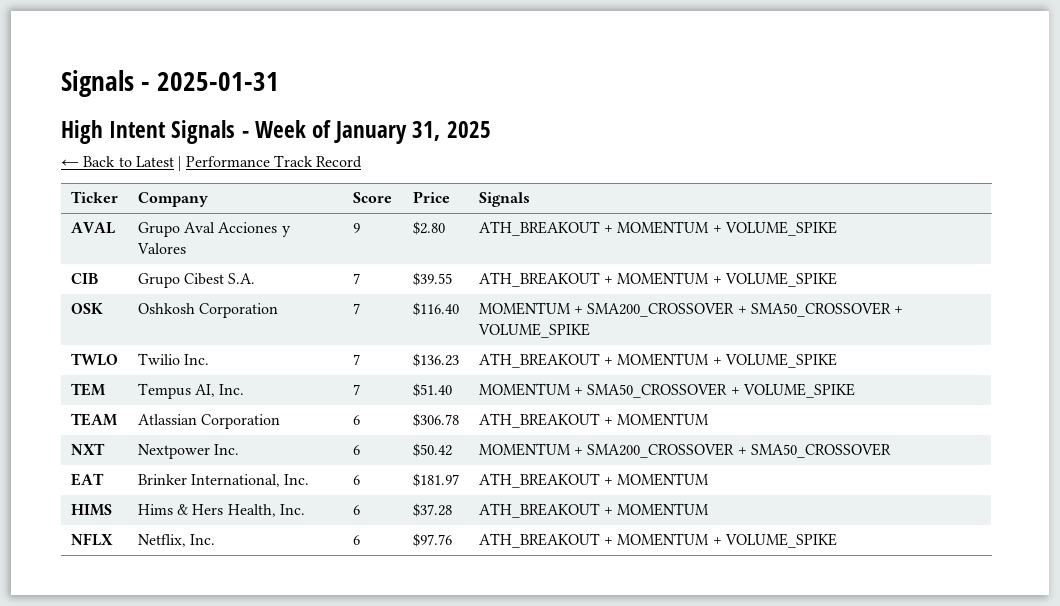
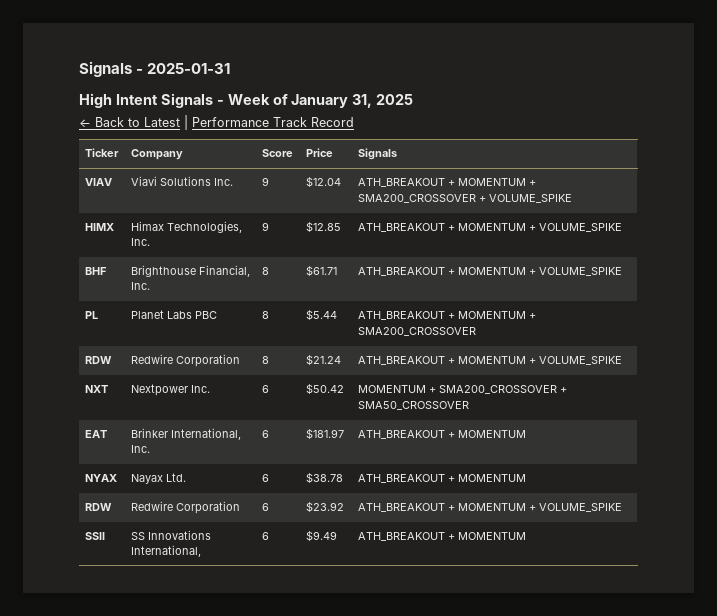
- AVAL | Grupo Aval Acciones y Valores | 9 | $2.80 | ATH_BREAKOUT + MOMENTUM + VOLUME_SPIKE
- CIB | Grupo Cibest S.A. | 7 | $39.55 | ATH_BREAKOUT + MOMENTUM + VOLUME_SPIKE
- OSK | Oshkosh Corporation | 7 | $116.40 | MOMENTUM + SMA200_CROSSOVER + SMA50_CROSSOVER + VOLUME_SPIKE
- TWLO | Twilio Inc. | 7 | $136.23 | ATH_BREAKOUT + MOMENTUM + VOLUME_SPIKE
- TEM | Tempus AI, Inc. | 7 | $51.40 | MOMENTUM + SMA50_CROSSOVER + VOLUME_SPIKE
- TEAM | Atlassian Corporation | 6 | $306.78 | ATH_BREAKOUT + MOMENTUM
+ VIAV | Viavi Solutions Inc. | 9 | $12.04 | ATH_BREAKOUT + MOMENTUM + SMA200_CROSSOVER + VOLUME_SPIKE
+ HIMX | Himax Technologies, Inc. | 9 | $12.85 | ATH_BREAKOUT + MOMENTUM + VOLUME_SPIKE
+ BHF | Brighthouse Financial, Inc. | 8 | $61.71 | ATH_BREAKOUT + MOMENTUM + VOLUME_SPIKE
+ PL | Planet Labs PBC | 8 | $5.44 | ATH_BREAKOUT + MOMENTUM + SMA200_CROSSOVER
+ RDW | Redwire Corporation | 8 | $21.24 | ATH_BREAKOUT + MOMENTUM + VOLUME_SPIKE
- HIMS | Hims & Hers Health, Inc. | 6 | $37.28 | ATH_BREAKOUT + MOMENTUM
- NFLX | Netflix, Inc. | 6 | $97.76 | ATH_BREAKOUT + MOMENTUM + VOLUME_SPIKE
+ NYAX | Nayax Ltd. | 6 | $38.78 | ATH_BREAKOUT + MOMENTUM
+ RDW | Redwire Corporation | 6 | $23.92 | ATH_BREAKOUT + MOMENTUM + VOLUME_SPIKE
+ SSII | SS Innovations International, | 6 | $9.49 | ATH_BREAKOUT + MOMENTUM

